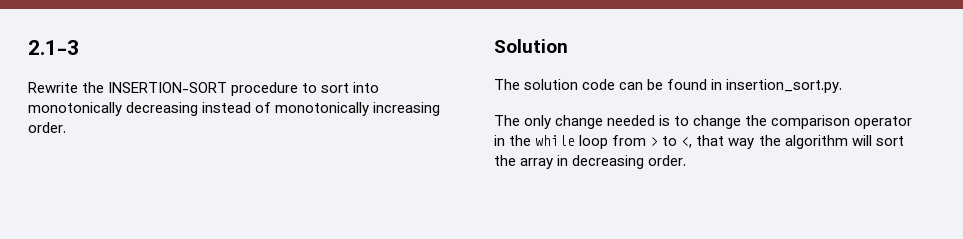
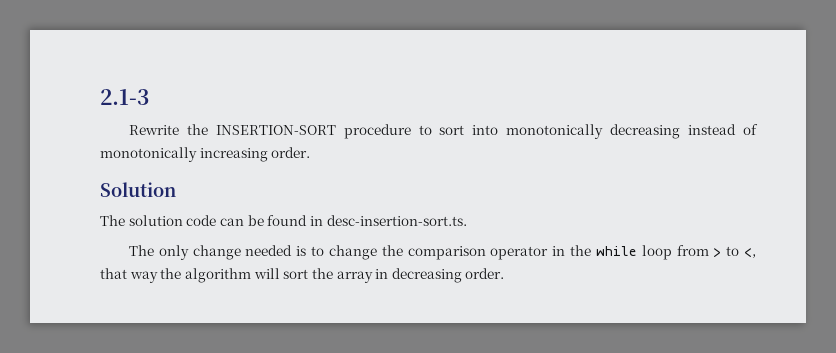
- The solution code can be found in insertion_sort.py.
+ The solution code can be found in desc-insertion-sort.ts.

